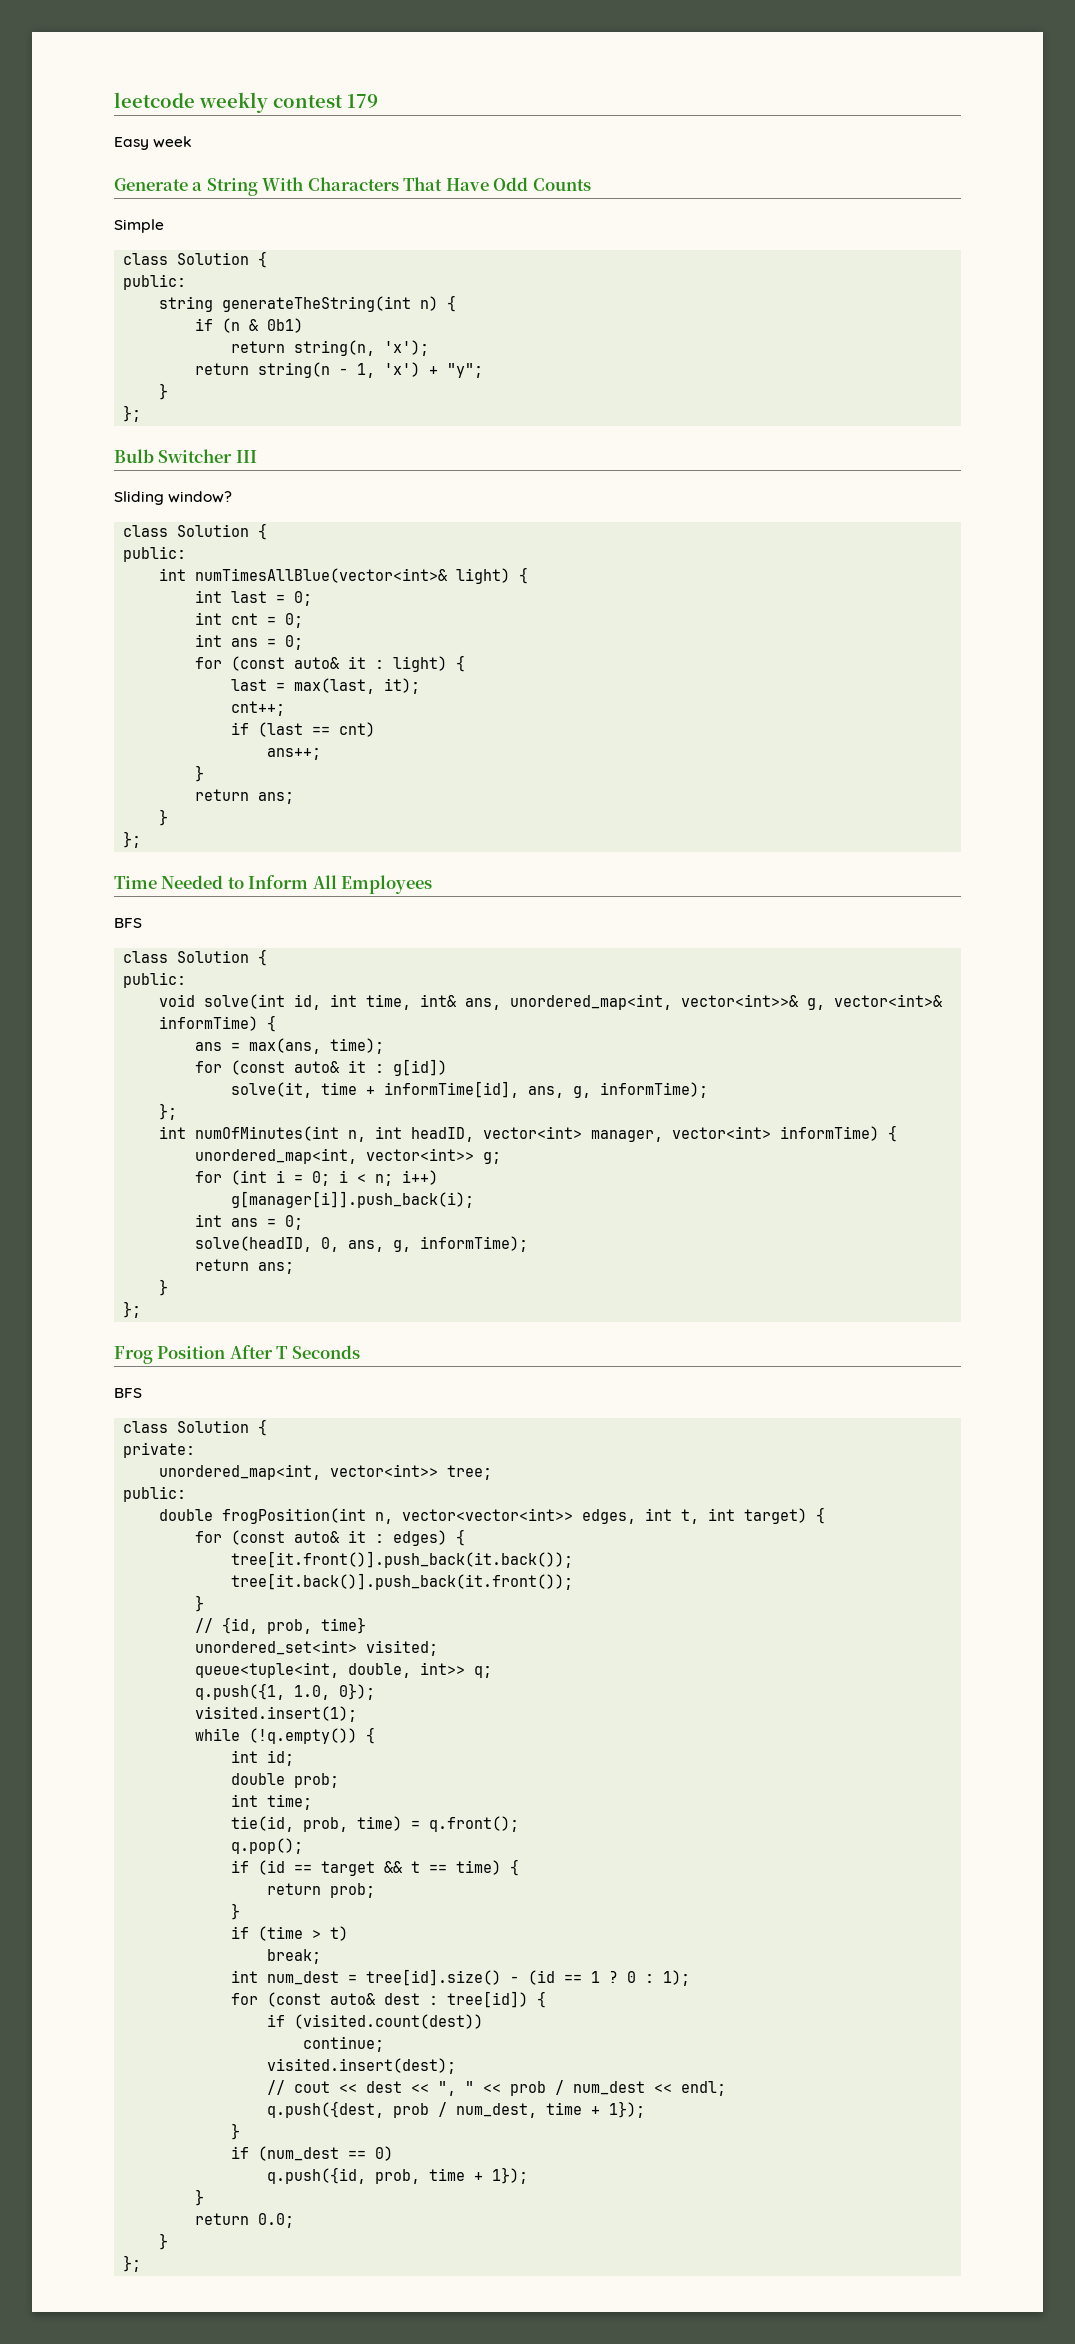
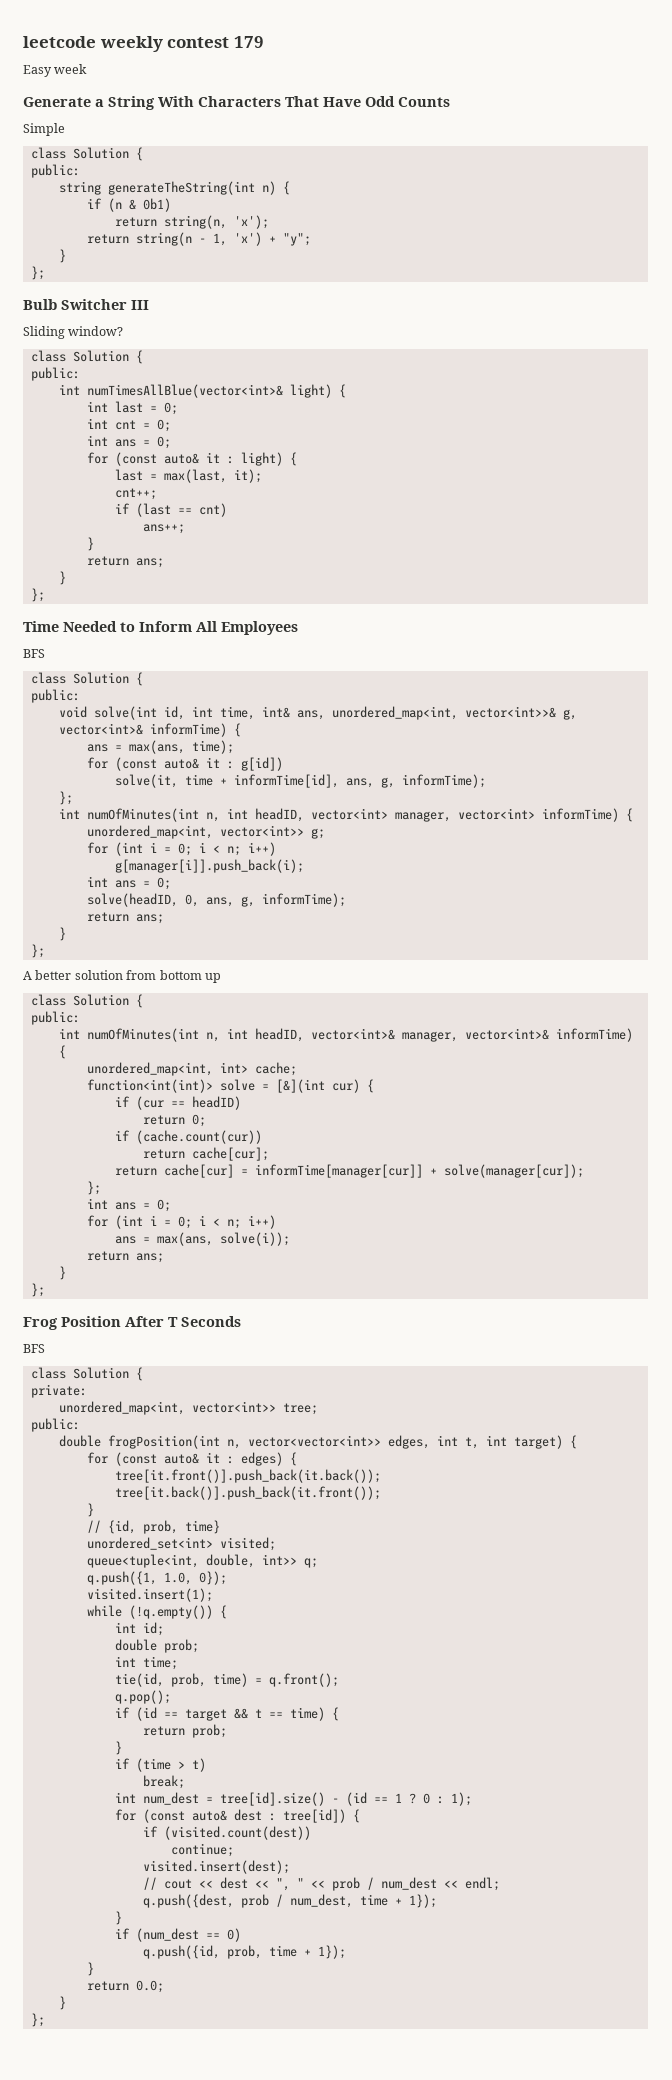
+ A better solution from bottom up
+ class Solution {
+ public:
+ int numOfMinutes(int n, int headID, vector<int>& manager, vector<int>& informTime) {
+ unordered_map<int, int> cache;
+ function<int(int)> solve = [&](int cur) {
+ if (cur == headID)
+ return 0;
+ if (cache.count(cur))
+ return cache[cur];
+ return cache[cur] = informTime[manager[cur]] + solve(manager[cur]);
+ };
+ int ans = 0;
+ for (int i = 0; i < n; i++)
+ ans = max(ans, solve(i));
+ return ans;
+ }
+ };

